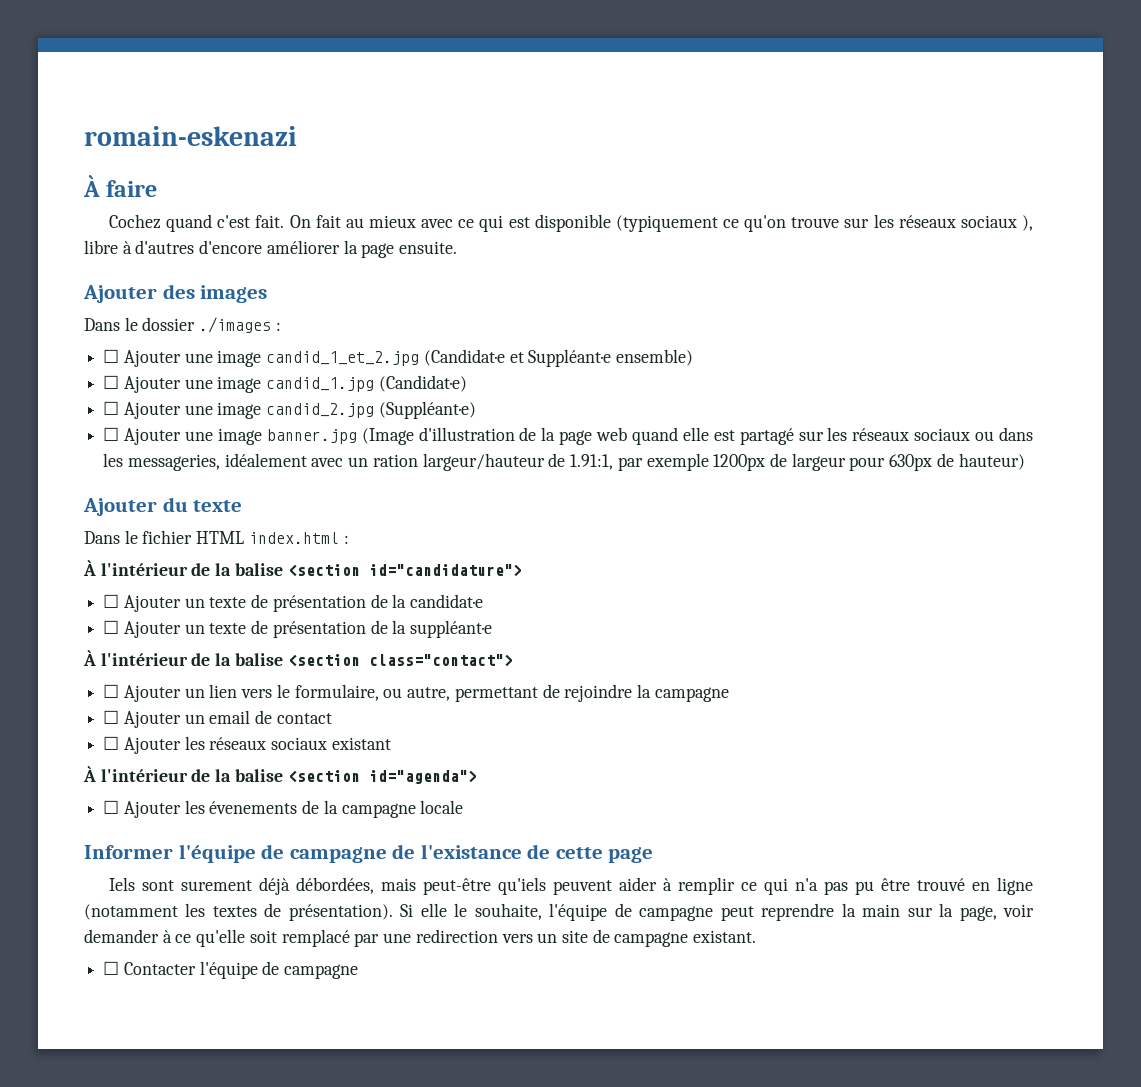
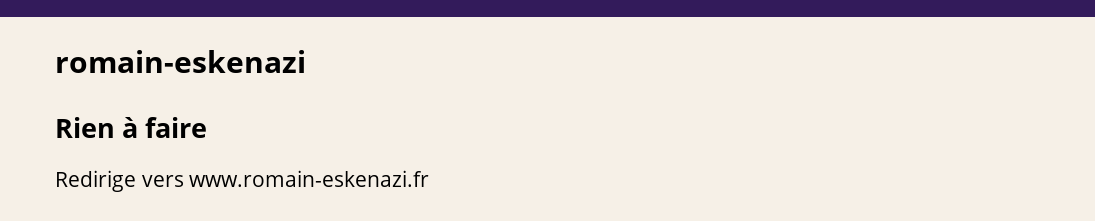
- À faire
+ Rien à faire
- Cochez quand c'est fait. On fait au mieux avec ce qui est disponible (typiquement ce qu'on trouve sur les réseaux sociaux ), libre à d'autres d'encore améliorer la page ensuite.
- Ajouter des images
- Dans le dossier ./images :
- ☐ Ajouter une image candid_1_et_2.jpg (Candidat·e et Suppléant·e ensemble)
- ☐ Ajouter une image candid_1.jpg (Candidat·e)
- ☐ Ajouter une image candid_2.jpg (Suppléant·e)
- ☐ Ajouter une image banner.jpg (Image d'illustration de la page web quand elle est partagé sur les réseaux sociaux ou dans les messageries, idéalement avec un ration largeur/hauteur de 1.91:1, par exemple 1200px de largeur pour 630px de hauteur)
- Ajouter du texte
- Dans le fichier HTML index.html :
- À l'intérieur de la balise <section id="candidature">
- ☐ Ajouter un texte de présentation de la candidat·e
- ☐ Ajouter un texte de présentation de la suppléant·e
- À l'intérieur de la balise <section class="contact">
- ☐ Ajouter un lien vers le formulaire, ou autre, permettant de rejoindre la campagne
- ☐ Ajouter un email de contact
- ☐ Ajouter les réseaux sociaux existant
- À l'intérieur de la balise <section id="agenda">
- ☐ Ajouter les évenements de la campagne locale
- Informer l'équipe de campagne de l'existance de cette page
- Iels sont surement déjà débordées, mais peut-être qu'iels peuvent aider à remplir ce qui n'a pas pu être trouvé en ligne (notamment les textes de présentation). Si elle le souhaite, l'équipe de campagne peut reprendre la main sur la page, voir demander à ce qu'elle soit remplacé par une redirection vers un site de campagne existant.
- ☐ Contacter l'équipe de campagne
+ Redirige vers www.romain-eskenazi.fr

